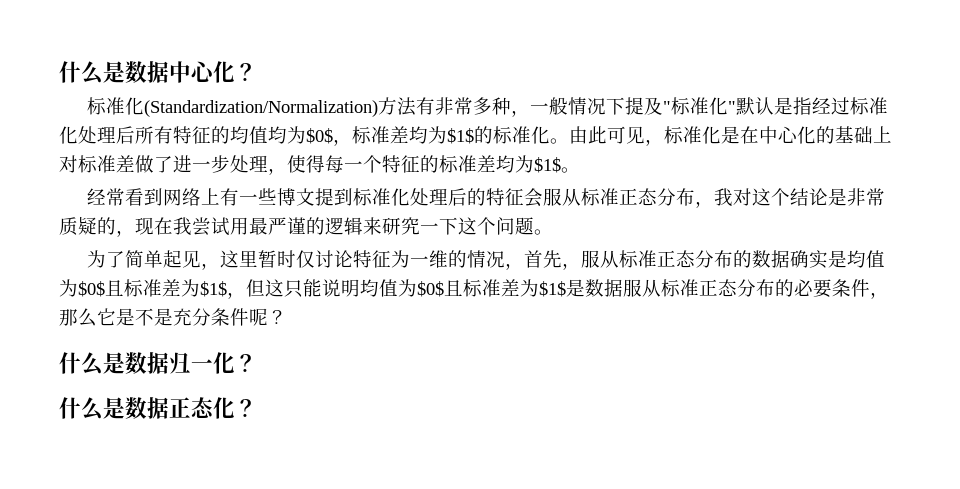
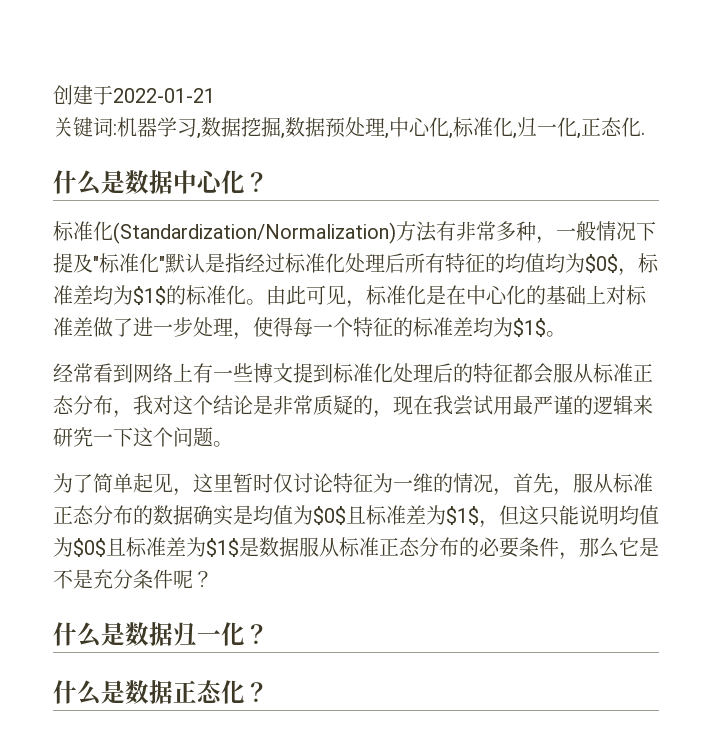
+ 创建于2022-01-21
+ 关键词:机器学习,数据挖掘,数据预处理,中心化,标准化,归一化,正态化.
- 经常看到网络上有一些博文提到标准化处理后的特征会服从标准正态分布，我对这个结论是非常质疑的，现在我尝试用最严谨的逻辑来研究一下这个问题。
+ 经常看到网络上有一些博文提到标准化处理后的特征都会服从标准正态分布，我对这个结论是非常质疑的，现在我尝试用最严谨的逻辑来研究一下这个问题。

